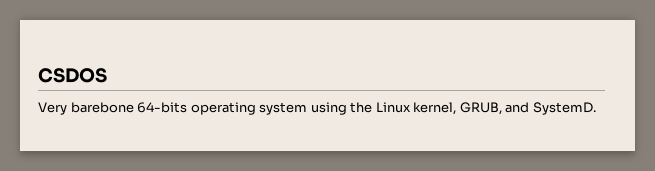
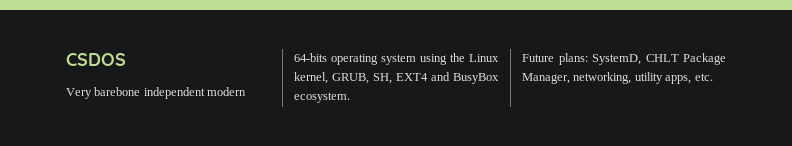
- Very barebone 64-bits operating system using the Linux kernel, GRUB, and SystemD.
+ Very barebone independent modern 64-bits operating system using the Linux kernel, GRUB, SH, EXT4 and BusyBox ecosystem.
+ Future plans: SystemD, CHLT Package Manager, networking, utility apps, etc.

